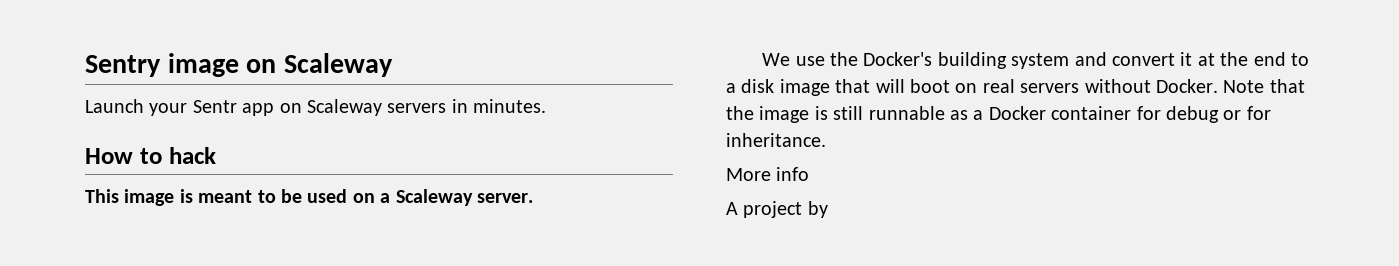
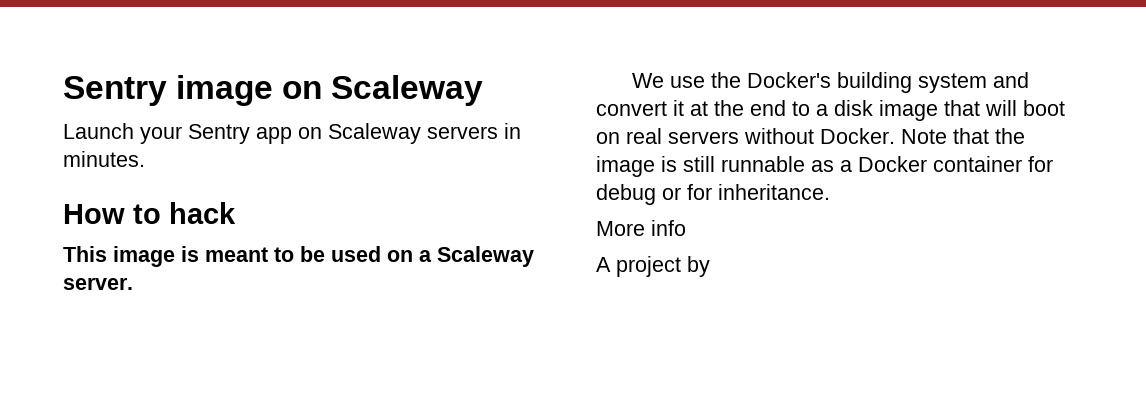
- Launch your Sentr app on Scaleway servers in minutes.
+ Launch your Sentry app on Scaleway servers in minutes.

